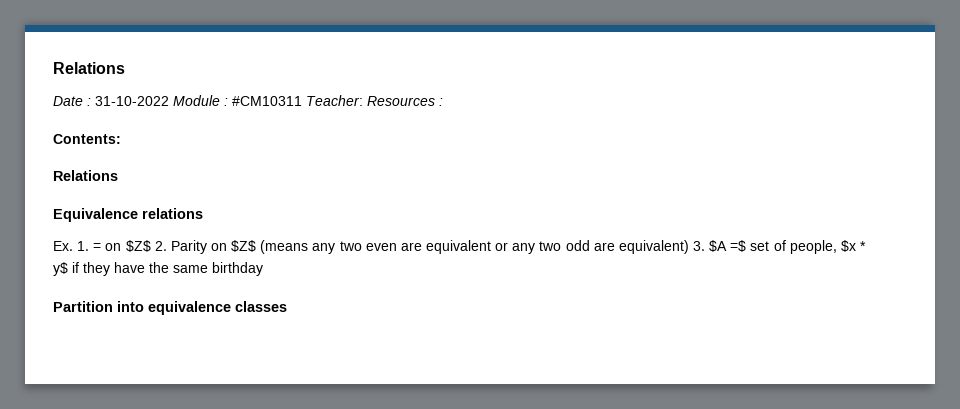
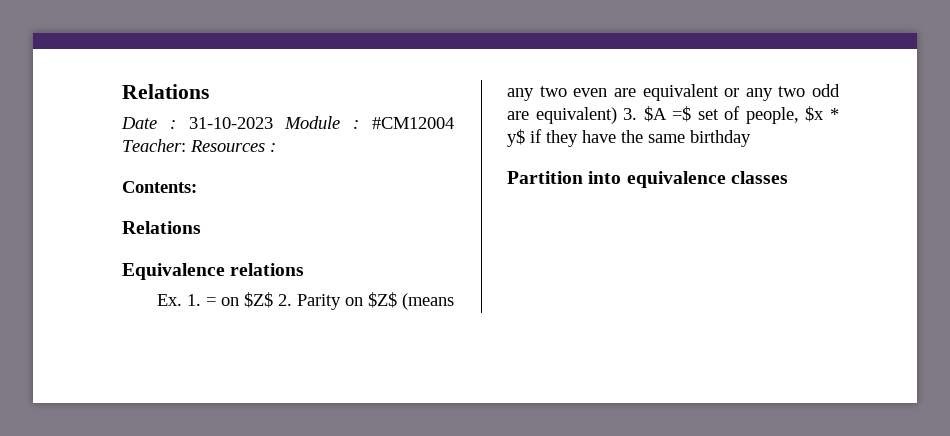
- Date : 31-10-2022 Module : #CM10311 Teacher: Resources :
+ Date : 31-10-2023 Module : #CM12004 Teacher: Resources :

